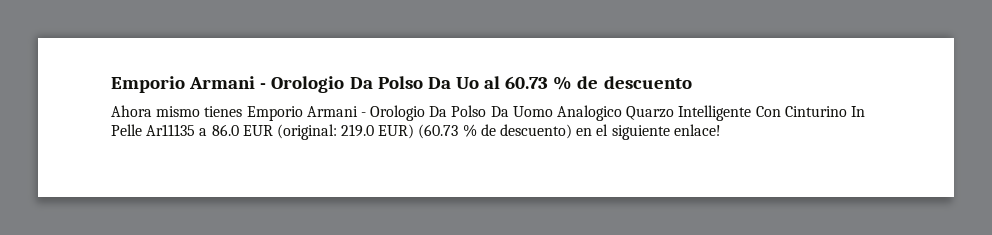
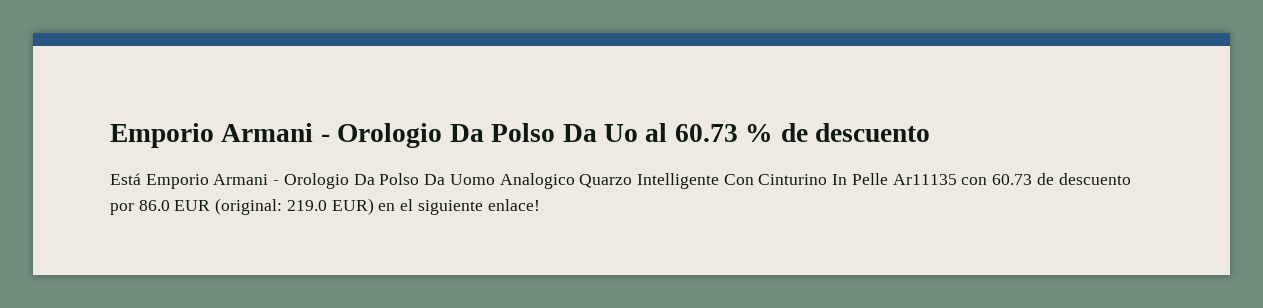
- Ahora mismo tienes Emporio Armani - Orologio Da Polso Da Uomo Analogico Quarzo Intelligente Con Cinturino In Pelle Ar11135 a 86.0 EUR (original: 219.0 EUR) (60.73 % de descuento) en el siguiente enlace!
+ Está Emporio Armani - Orologio Da Polso Da Uomo Analogico Quarzo Intelligente Con Cinturino In Pelle Ar11135 con 60.73 de descuento por 86.0 EUR (original: 219.0 EUR) en el siguiente enlace!

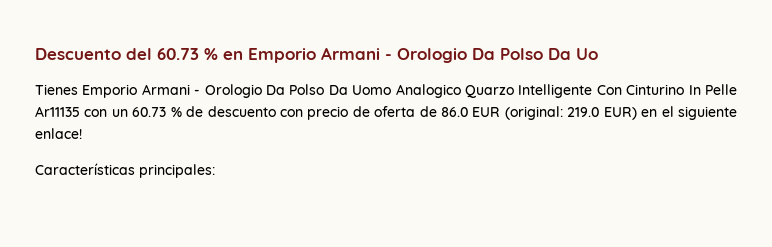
- Emporio Armani - Orologio Da Polso Da Uo al 60.73 % de descuento
- Está Emporio Armani - Orologio Da Polso Da Uomo Analogico Quarzo Intelligente Con Cinturino In Pelle Ar11135 con 60.73 de descuento por 86.0 EUR (original: 219.0 EUR) en el siguiente enlace!
+ Descuento del 60.73 % en Emporio Armani - Orologio Da Polso Da Uo
+ Tienes Emporio Armani - Orologio Da Polso Da Uomo Analogico Quarzo Intelligente Con Cinturino In Pelle Ar11135 con un 60.73 % de descuento con precio de oferta de 86.0 EUR (original: 219.0 EUR) en el siguiente enlace!
+ Características principales:

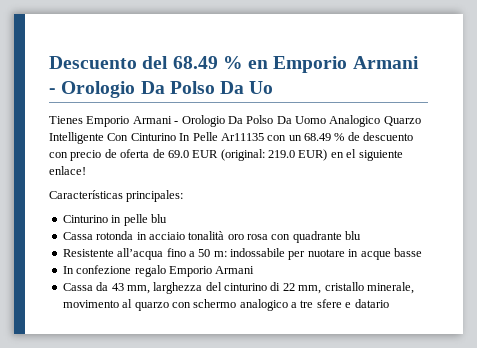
- Descuento del 60.73 % en Emporio Armani - Orologio Da Polso Da Uo
+ Descuento del 68.49 % en Emporio Armani - Orologio Da Polso Da Uo
- Tienes Emporio Armani - Orologio Da Polso Da Uomo Analogico Quarzo Intelligente Con Cinturino In Pelle Ar11135 con un 60.73 % de descuento con precio de oferta de 86.0 EUR (original: 219.0 EUR) en el siguiente enlace!
+ Tienes Emporio Armani - Orologio Da Polso Da Uomo Analogico Quarzo Intelligente Con Cinturino In Pelle Ar11135 con un 68.49 % de descuento con precio de oferta de 69.0 EUR (original: 219.0 EUR) en el siguiente enlace!
+ Cinturino in pelle blu
+ Cassa rotonda in acciaio tonalità oro rosa con quadrante blu
+ Resistente all’acqua fino a 50 m: indossabile per nuotare in acque basse
+ In confezione regalo Emporio Armani
+ Cassa da 43 mm, larghezza del cinturino di 22 mm, cristallo minerale, movimento al quarzo con schermo analogico a tre sfere e datario

